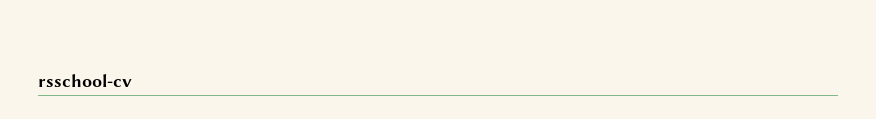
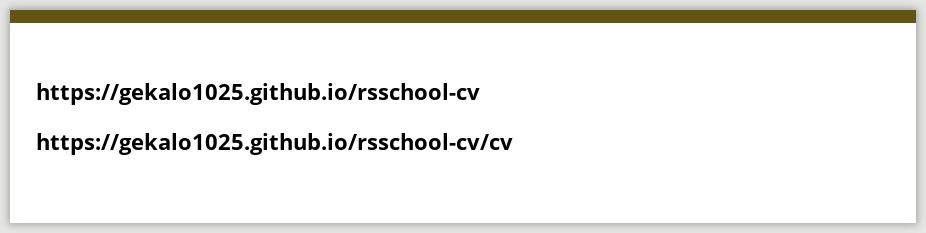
- rsschool-cv
+ https://gekalo1025.github.io/rsschool-cv
+ https://gekalo1025.github.io/rsschool-cv/cv

